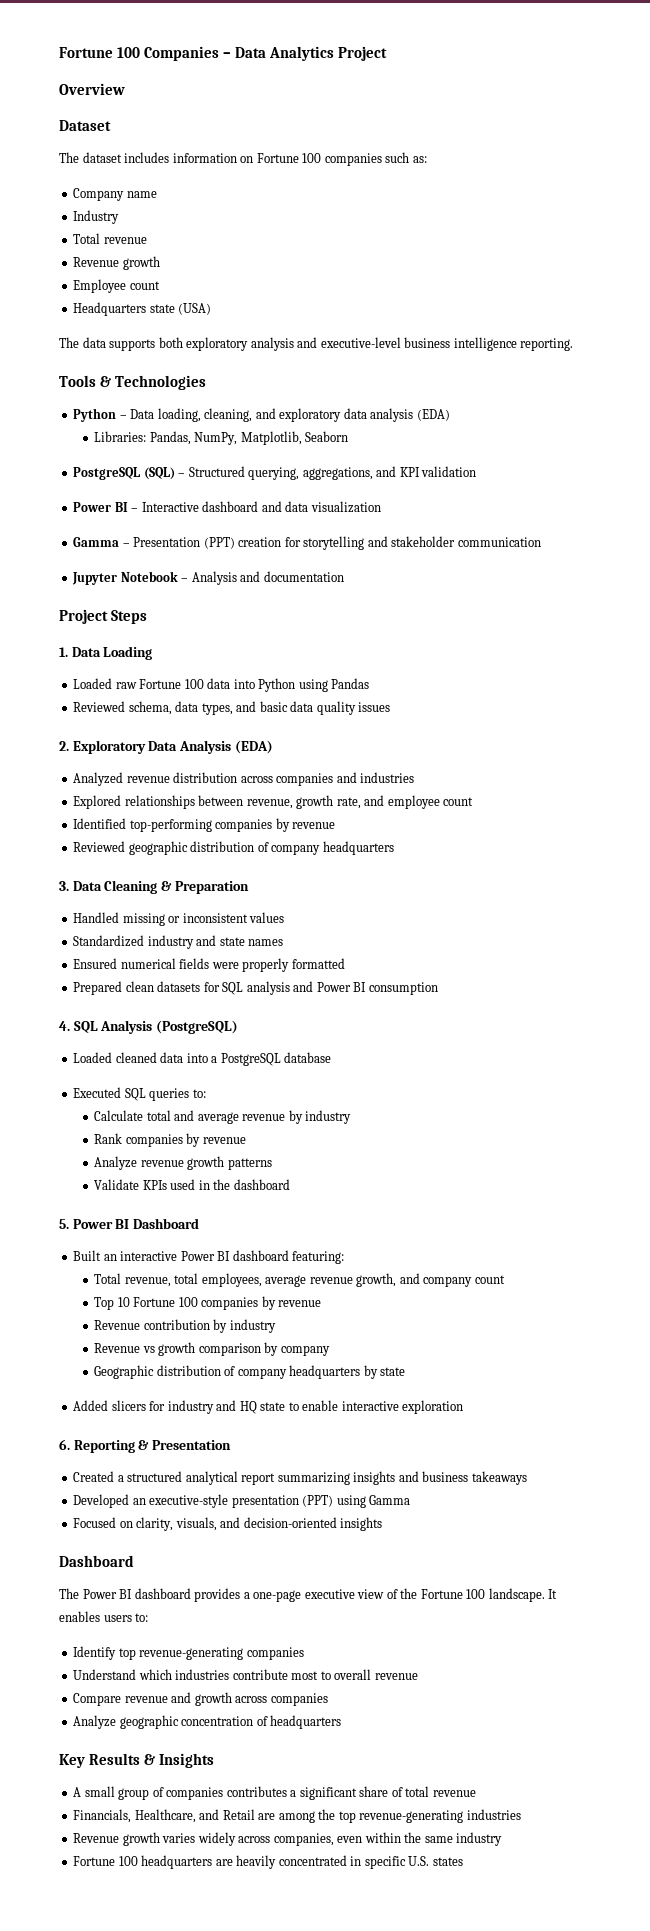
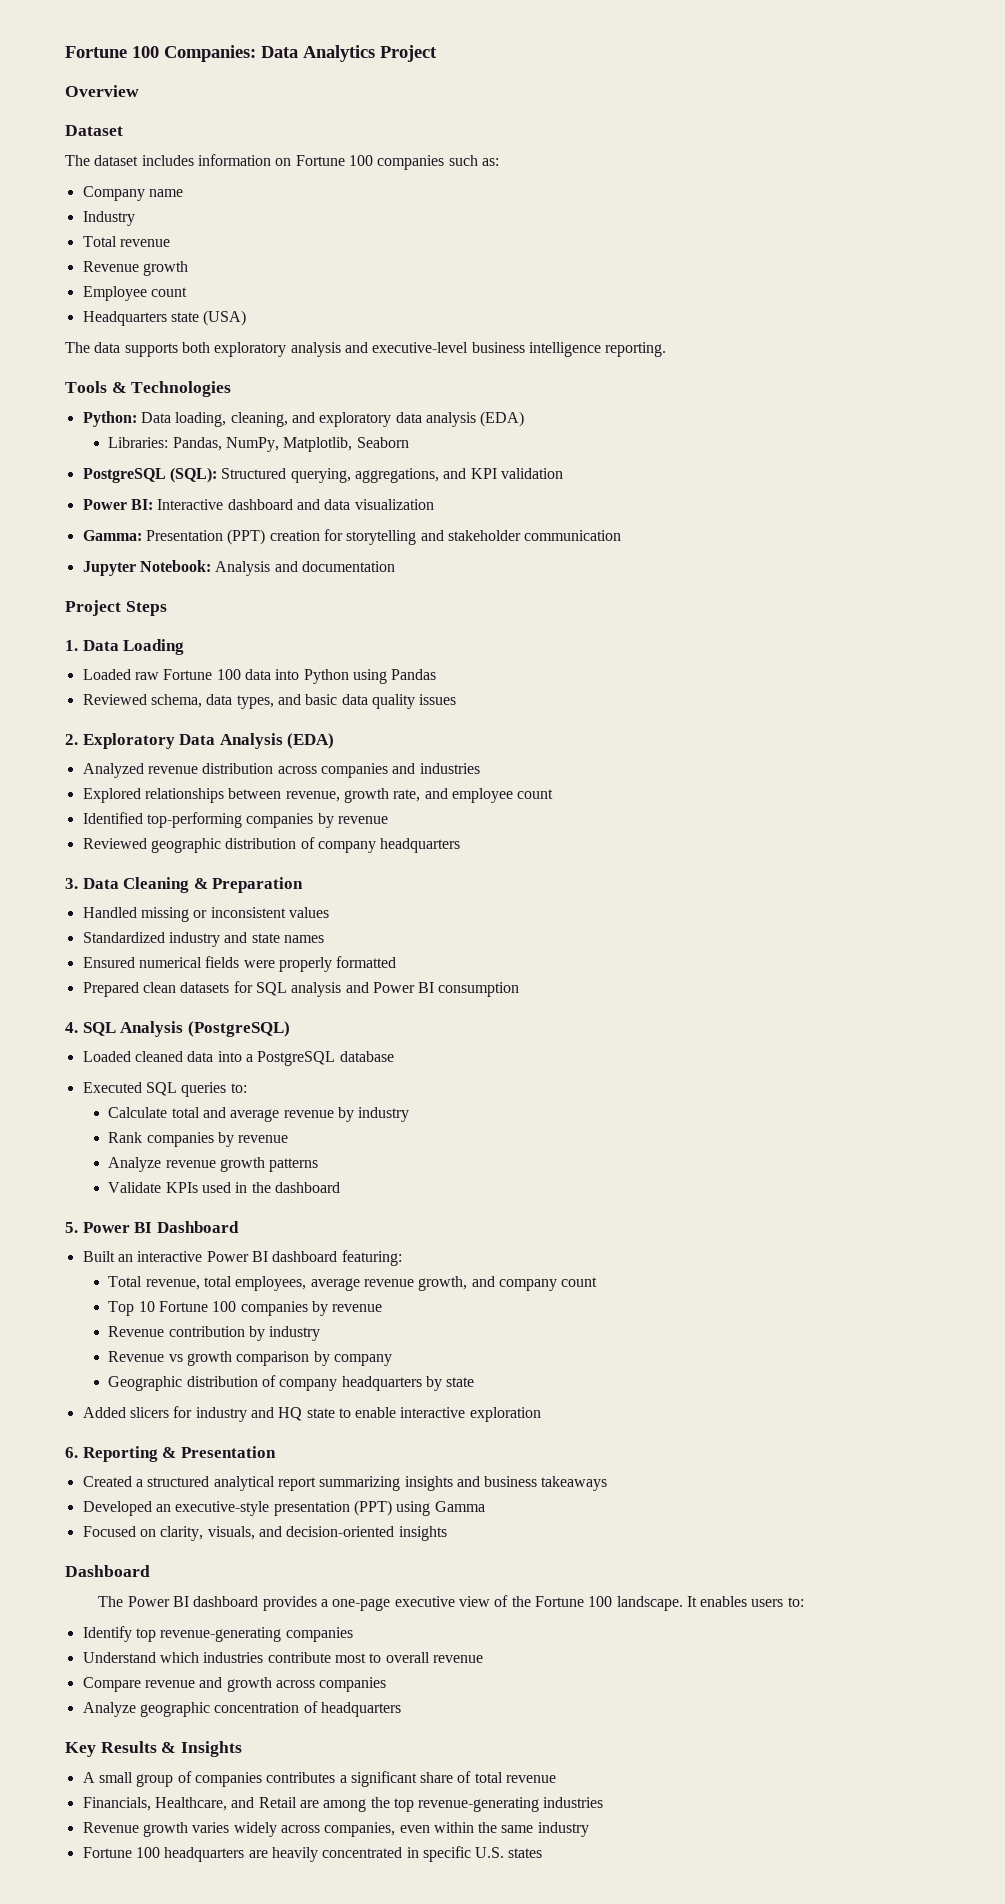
- Fortune 100 Companies – Data Analytics Project
+ Fortune 100 Companies: Data Analytics Project
- Python – Data loading, cleaning, and exploratory data analysis (EDA)
+ Python: Data loading, cleaning, and exploratory data analysis (EDA)
- PostgreSQL (SQL) – Structured querying, aggregations, and KPI validation
+ PostgreSQL (SQL): Structured querying, aggregations, and KPI validation
- Power BI – Interactive dashboard and data visualization
+ Power BI: Interactive dashboard and data visualization
- Gamma – Presentation (PPT) creation for storytelling and stakeholder communication
+ Gamma: Presentation (PPT) creation for storytelling and stakeholder communication
- Jupyter Notebook – Analysis and documentation
+ Jupyter Notebook: Analysis and documentation

